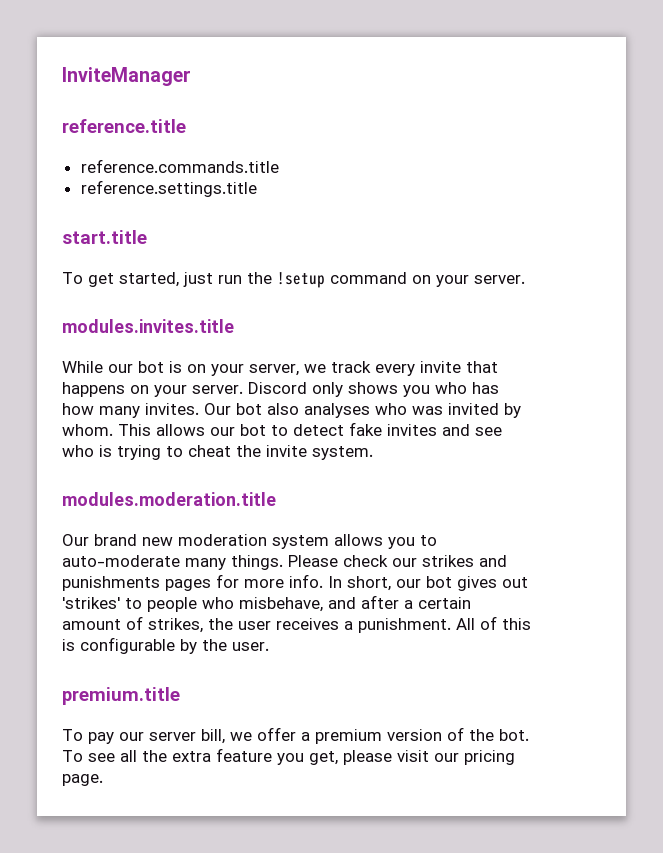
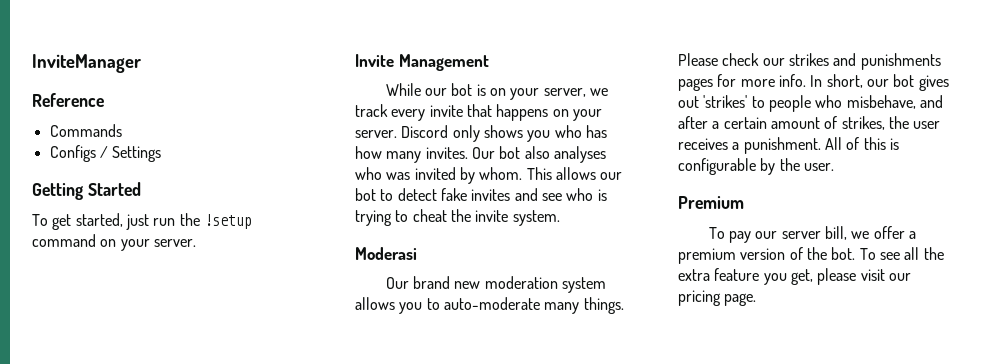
- reference.title
- reference.commands.title
- reference.settings.title
- start.title
+ Reference
+ Commands
+ Configs / Settings
+ Getting Started
- modules.invites.title
+ Invite Management
- modules.moderation.title
+ Moderasi
- premium.title
+ Premium

